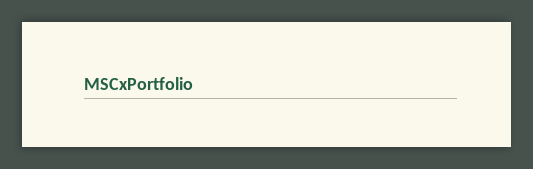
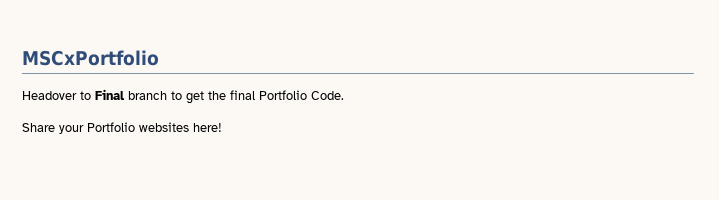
+ Headover to Final branch to get the final Portfolio Code.
+ Share your Portfolio websites here!

